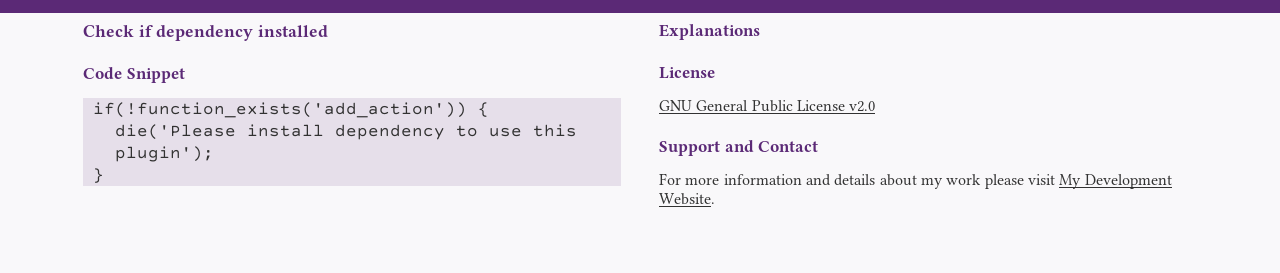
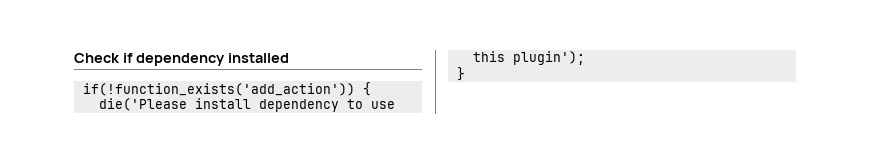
- Code Snippet
- Explanations
- License
- GNU General Public License v2.0
- Support and Contact
- For more information and details about my work please visit My Development Website.

